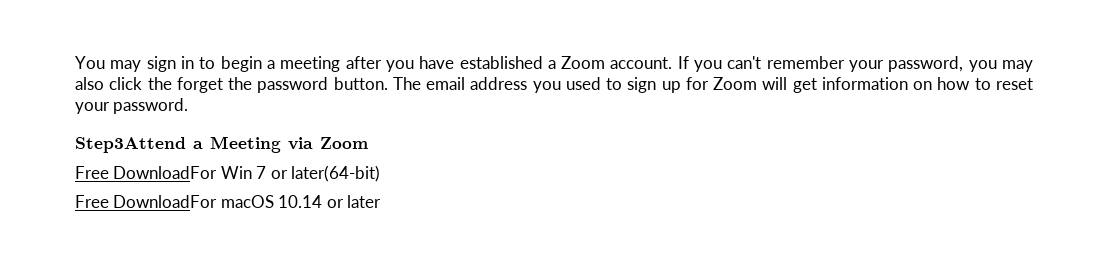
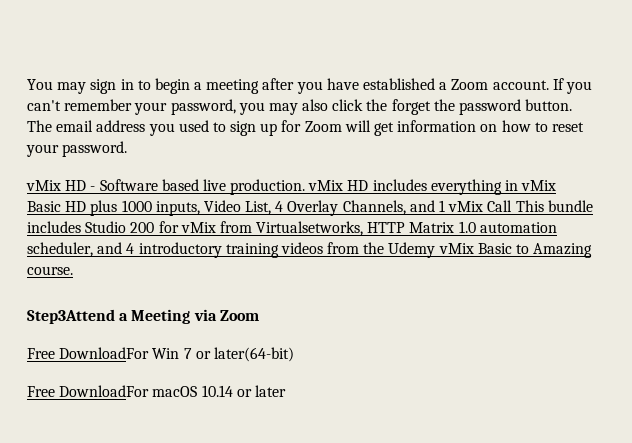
+ vMix HD - Software based live production. vMix HD includes everything in vMix Basic HD plus 1000 inputs, Video List, 4 Overlay Channels, and 1 vMix Call This bundle includes Studio 200 for vMix from Virtualsetworks, HTTP Matrix 1.0 automation scheduler, and 4 introductory training videos from the Udemy vMix Basic to Amazing course.

